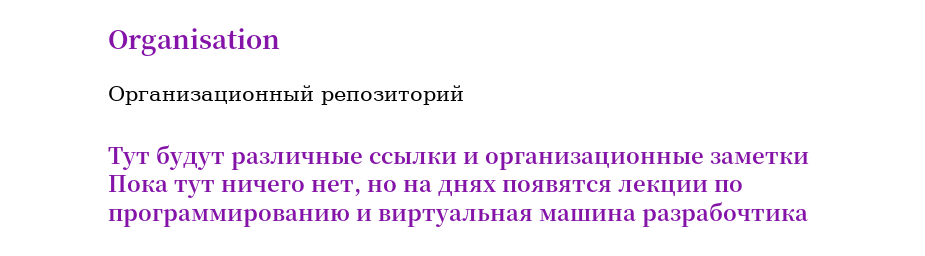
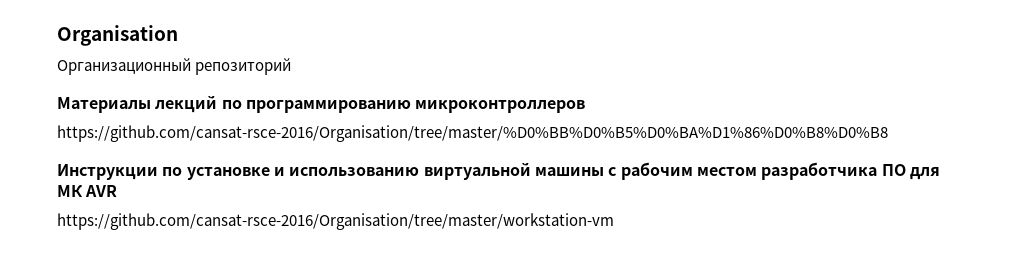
- Тут будут различные ссылки и организационные заметки Пока тут ничего нет, но на днях появятся лекции по программированию и виртуальная машина разрабочтика
+ Материалы лекций по программированию микроконтроллеров
+ https://github.com/cansat-rsce-2016/Organisation/tree/master/%D0%BB%D0%B5%D0%BA%D1%86%D0%B8%D0%B8
+ Инструкции по установке и использованию виртуальной машины с рабочим местом разработчика ПО для МК AVR
+ https://github.com/cansat-rsce-2016/Organisation/tree/master/workstation-vm

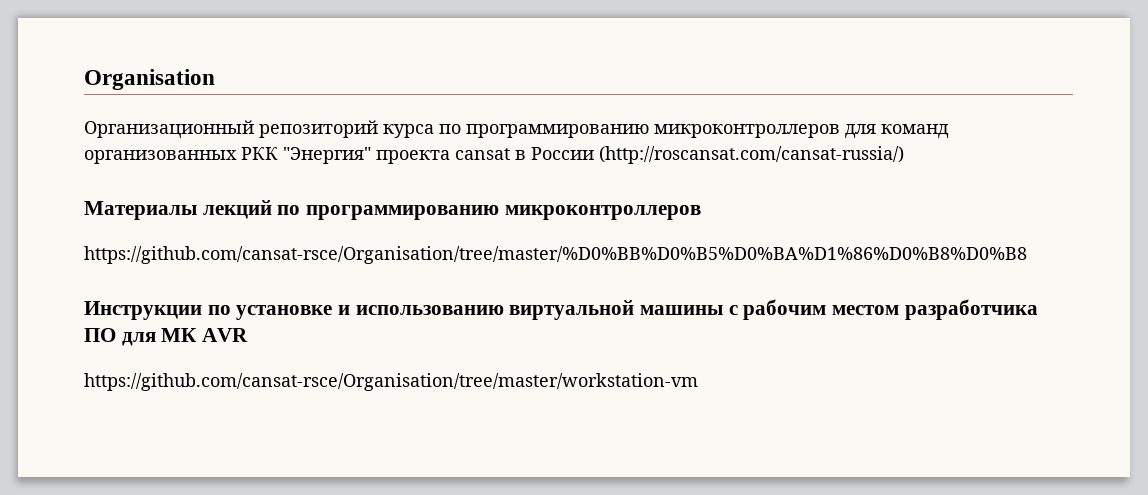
- Организационный репозиторий
+ Организационный репозиторий курса по программированию микроконтроллеров для команд организованных РКК "Энергия" проекта cansat в России (http://roscansat.com/cansat-russia/)
- https://github.com/cansat-rsce-2016/Organisation/tree/master/%D0%BB%D0%B5%D0%BA%D1%86%D0%B8%D0%B8
+ https://github.com/cansat-rsce/Organisation/tree/master/%D0%BB%D0%B5%D0%BA%D1%86%D0%B8%D0%B8
- https://github.com/cansat-rsce-2016/Organisation/tree/master/workstation-vm
+ https://github.com/cansat-rsce/Organisation/tree/master/workstation-vm

